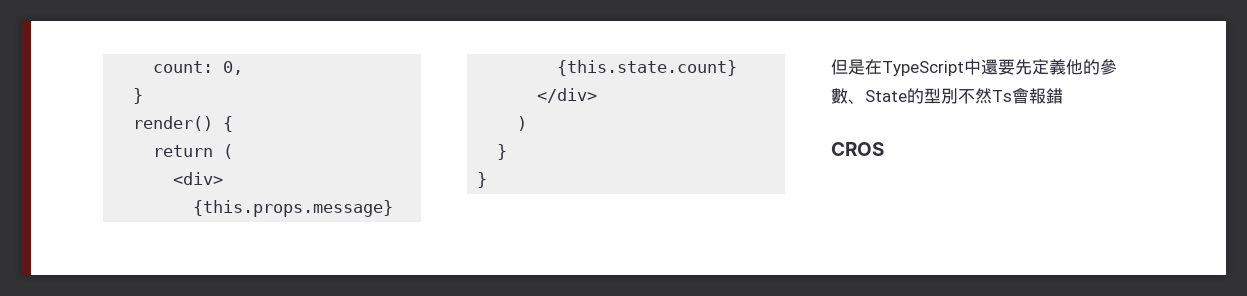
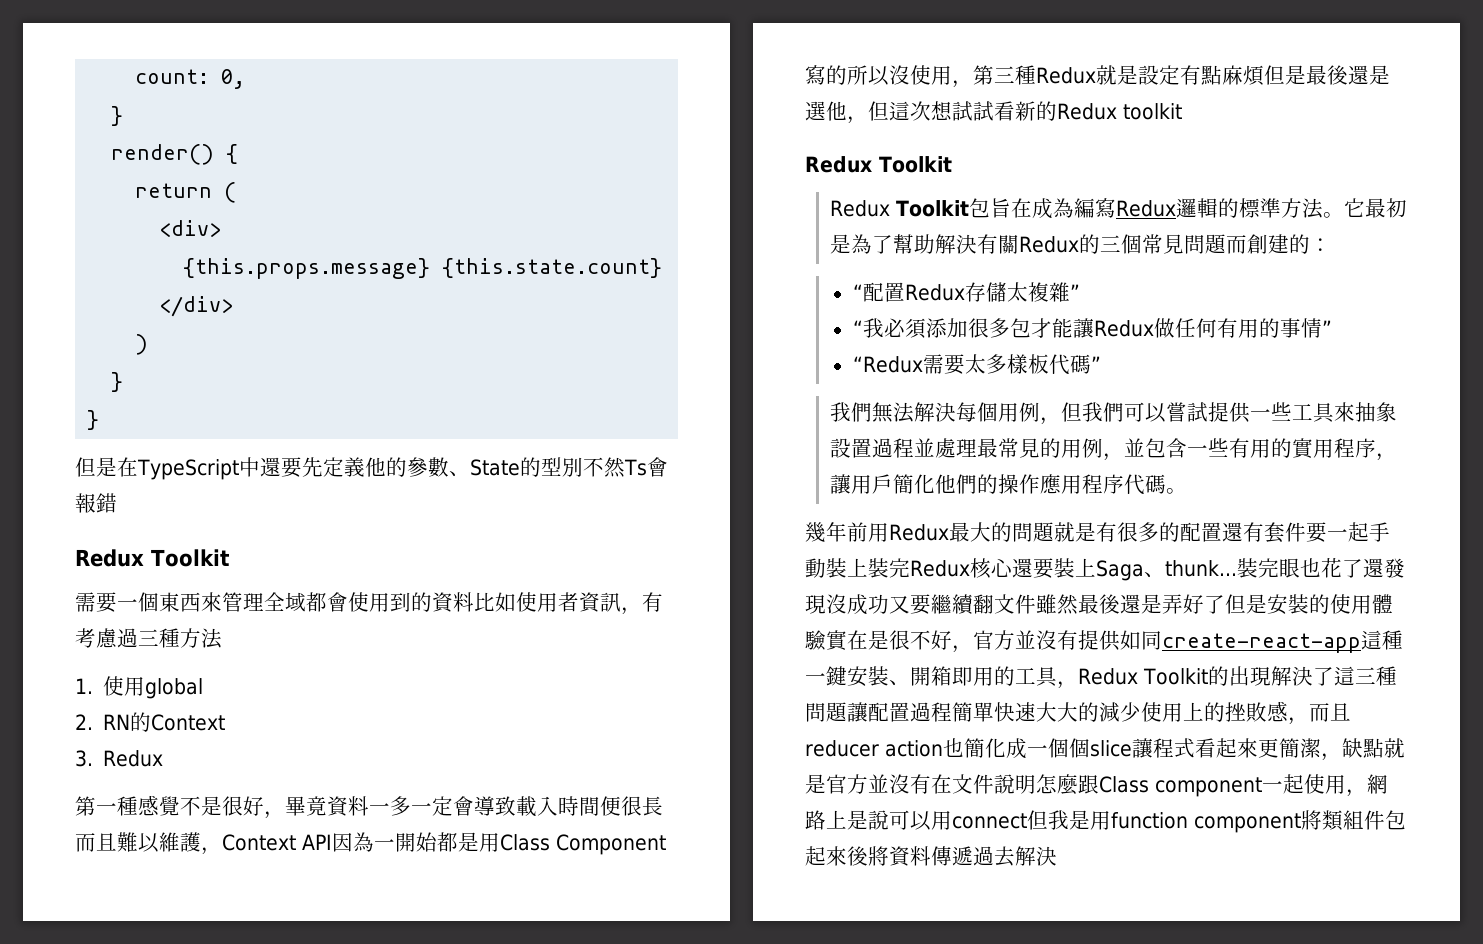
  但是在TypeScript中還要先定義他的參數、State的型別不然Ts會報錯
- CROS
+ Redux Toolkit
+ 需要一個東西來管理全域都會使用到的資料比如使用者資訊，有考慮過三種方法
+ 1.使用global
+ 2. RN的Context
+ 3. Redux
+ 第一種感覺不是很好，畢竟資料一多一定會導致載入時間便很長而且難以維護，Context API因為一開始都是用Class Component寫的所以沒使用，第三種Redux就是設定有點麻煩但是最後還是選他，但這次想試試看新的Redux toolkit
+ Redux Toolkit
+ Redux Toolkit包旨在成為編寫Redux邏輯的標準方法。它最初是為了幫助解決有關Redux的三個常見問題而創建的：
+ “配置Redux存儲太複雜”
+ “我必須添加很多包才能讓Redux做任何有用的事情”
+ “Redux需要太多樣板代碼”
+ 我們無法解決每個用例，但我們可以嘗試提供一些工具來抽象設置過程並處理最常見的用例，並包含一些有用的實用程序，讓用戶簡化他們的操作應用程序代碼。
+ 幾年前用Redux最大的問題就是有很多的配置還有套件要一起手動裝上裝完Redux核心還要裝上Saga、thunk...裝完眼也花了還發現沒成功又要繼續翻文件雖然最後還是弄好了但是安裝的使用體驗實在是很不好，官方並沒有提供如同create-react-app這種一鍵安裝、開箱即用的工具，Redux Toolkit的出現解決了這三種問題讓配置過程簡單快速大大的減少使用上的挫敗感，而且reducer action也簡化成一個個slice讓程式看起來更簡潔，缺點就是官方並沒有在文件說明怎麼跟Class component一起使用，網路上是說可以用connect但我是用function component將類組件包起來後將資料傳遞過去解決

